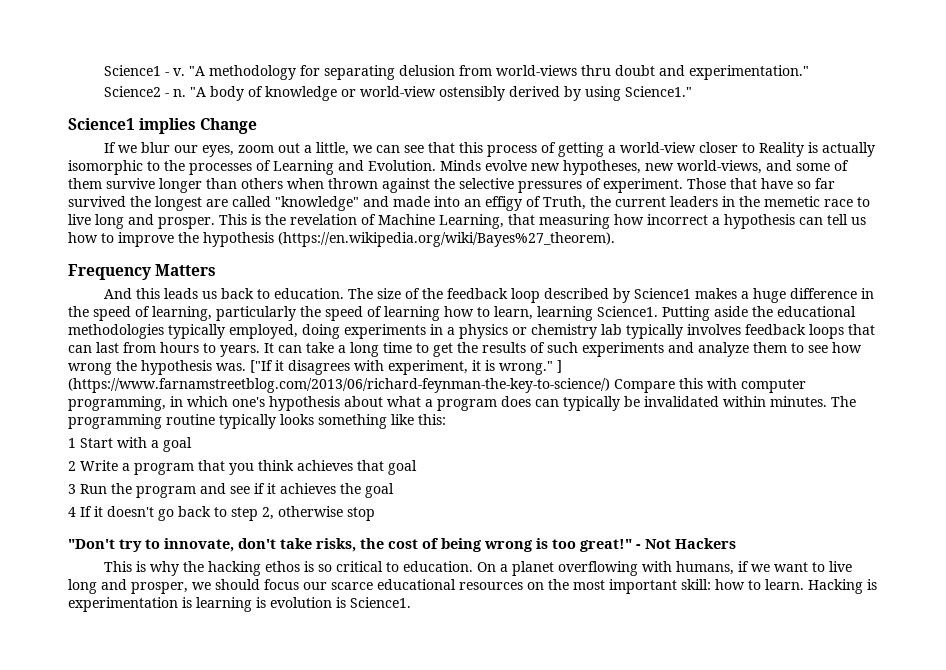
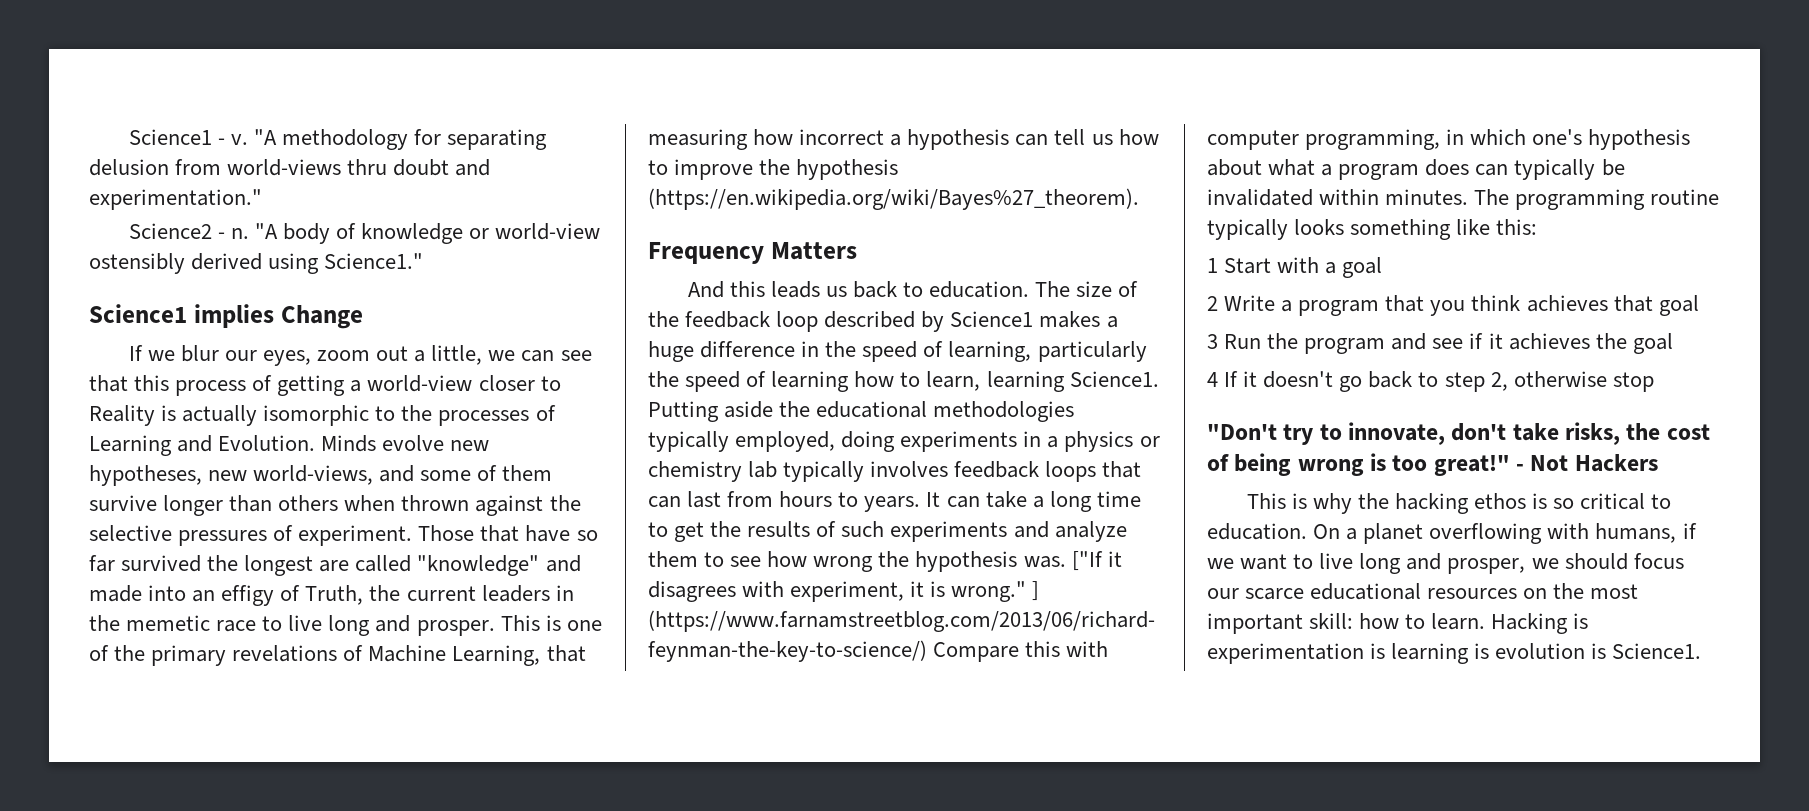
- "A body of knowledge or world-view ostensibly derived by using Science1."
+ "A body of knowledge or world-view ostensibly derived using Science1."
- This is the revelation of Machine Learning, that measuring how incorrect a hypothesis can tell us how to improve the hypothesis (https://en.wikipedia.org/wiki/Bayes%27_theorem).
+ This is one of the primary revelations of Machine Learning, that measuring how incorrect a hypothesis can tell us how to improve the hypothesis (https://en.wikipedia.org/wiki/Bayes%27_theorem).

